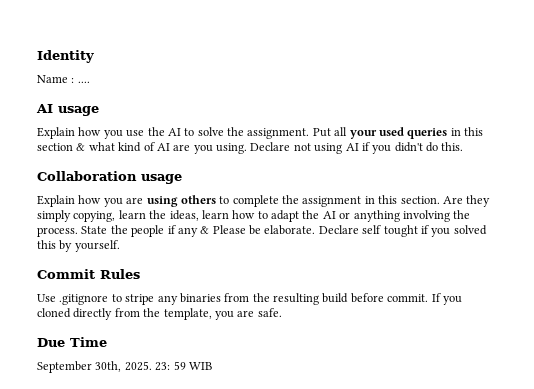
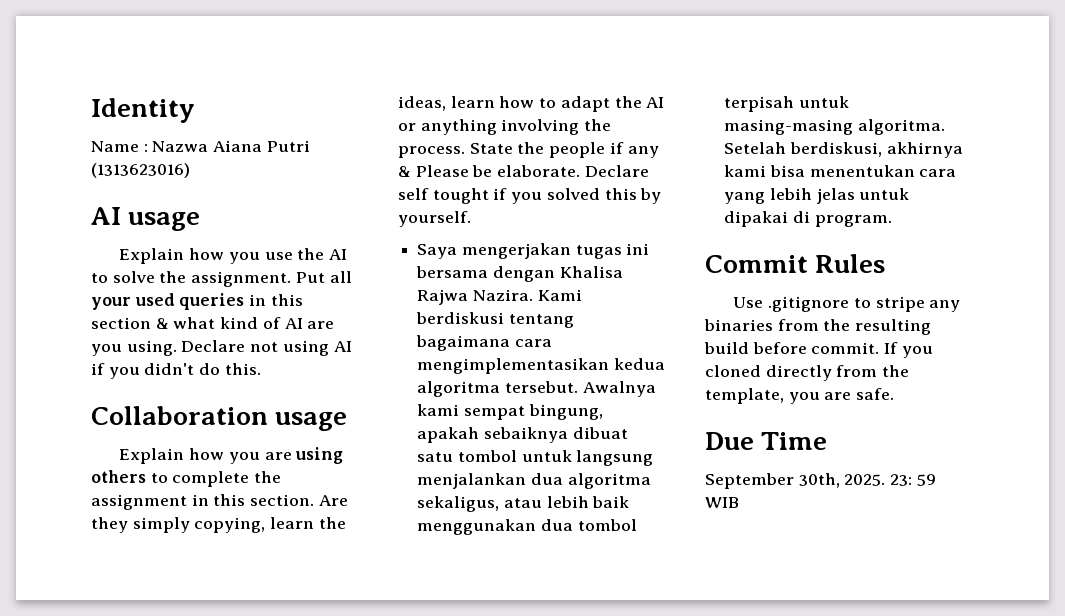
- Name : ....
+ Name : Nazwa Aiana Putri (1313623016)
+ Saya mengerjakan tugas ini bersama dengan Khalisa Rajwa Nazira. Kami berdiskusi tentang bagaimana cara mengimplementasikan kedua algoritma tersebut. Awalnya kami sempat bingung, apakah sebaiknya dibuat satu tombol untuk langsung menjalankan dua algoritma sekaligus, atau lebih baik menggunakan dua tombol terpisah untuk masing-masing algoritma. Setelah berdiskusi, akhirnya kami bisa menentukan cara yang lebih jelas untuk dipakai di program.

